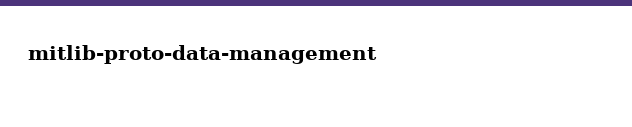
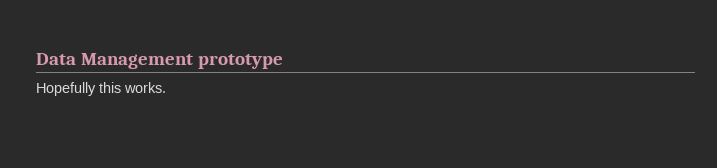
- mitlib-proto-data-management
+ Data Management prototype
+ Hopefully this works.

